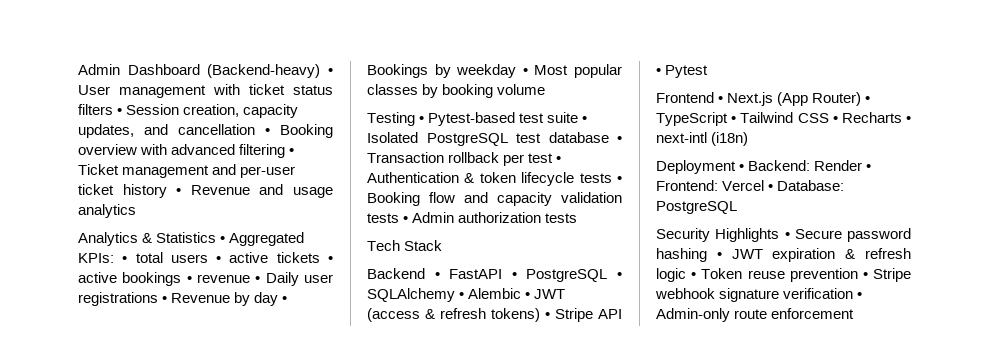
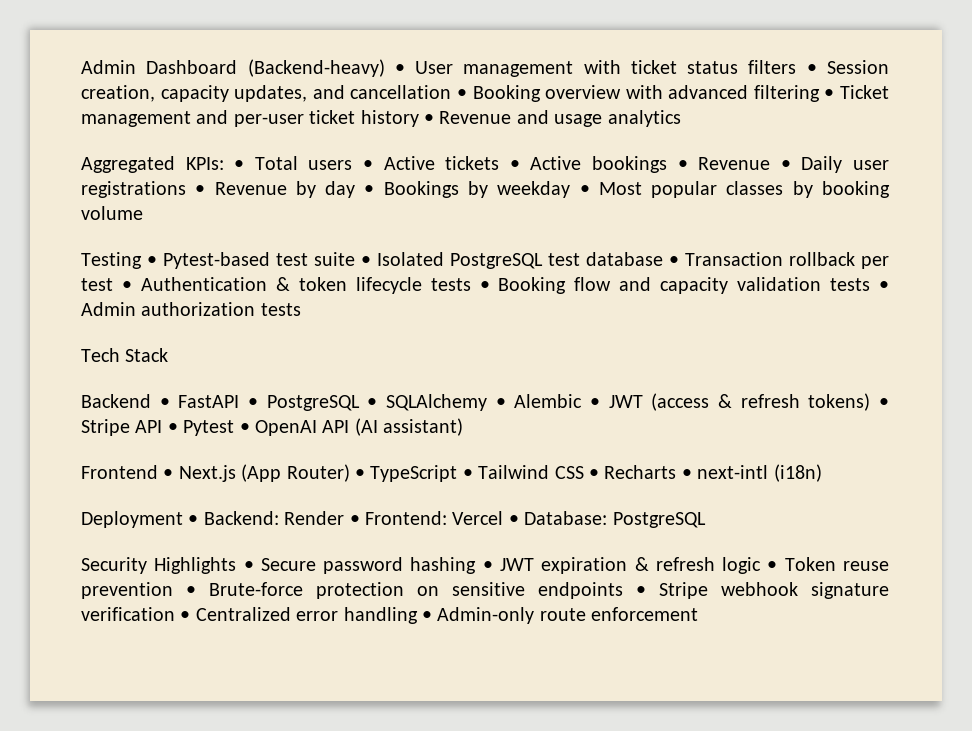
- Analytics & Statistics • Aggregated KPIs: • total users • active tickets • active bookings • revenue • Daily user registrations • Revenue by day • Bookings by weekday • Most popular classes by booking volume
+ Aggregated KPIs: • Total users • Active tickets • Active bookings • Revenue • Daily user registrations • Revenue by day • Bookings by weekday • Most popular classes by booking volume
- Backend • FastAPI • PostgreSQL • SQLAlchemy • Alembic • JWT (access & refresh tokens) • Stripe API • Pytest
+ Backend • FastAPI • PostgreSQL • SQLAlchemy • Alembic • JWT (access & refresh tokens) • Stripe API • Pytest • OpenAI API (AI assistant)
- Security Highlights • Secure password hashing • JWT expiration & refresh logic • Token reuse prevention • Stripe webhook signature verification • Admin-only route enforcement
+ Security Highlights • Secure password hashing • JWT expiration & refresh logic • Token reuse prevention • Brute-force protection on sensitive endpoints • Stripe webhook signature verification • Centralized error handling • Admin-only route enforcement

